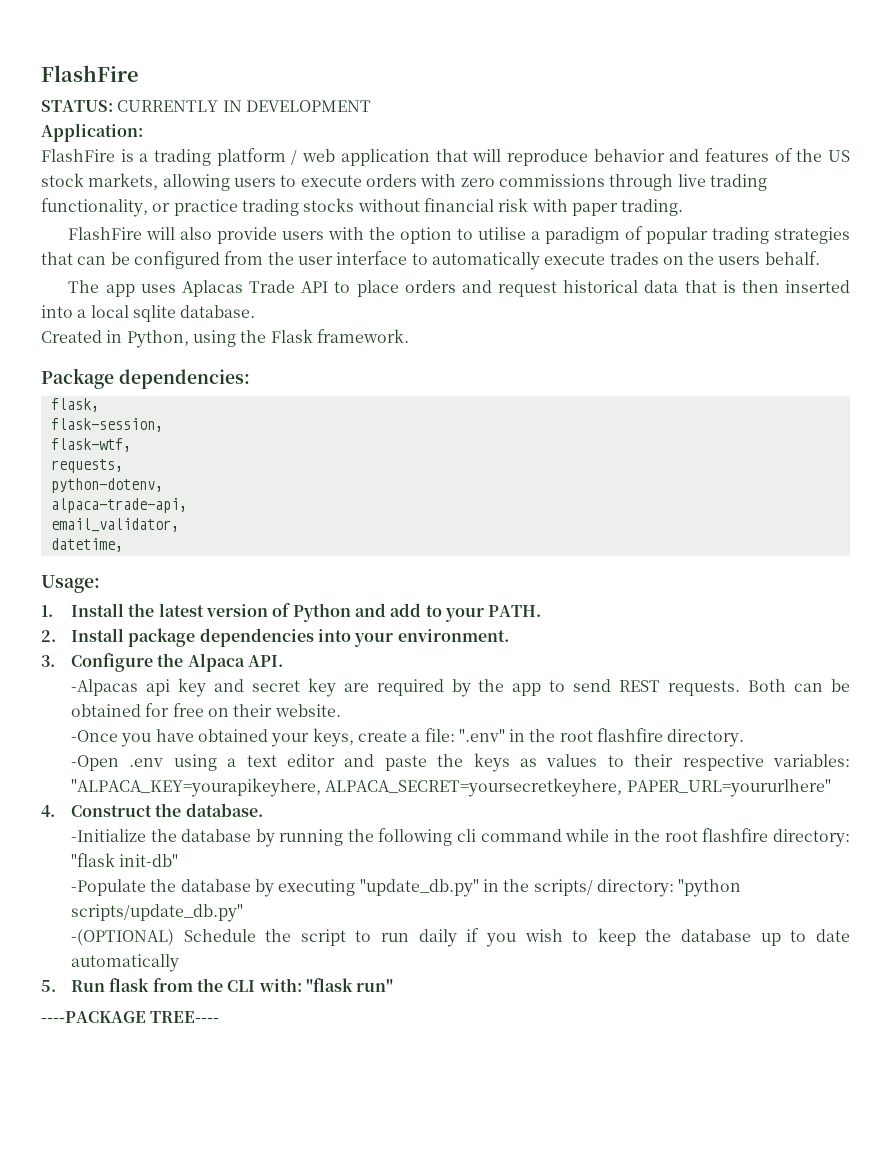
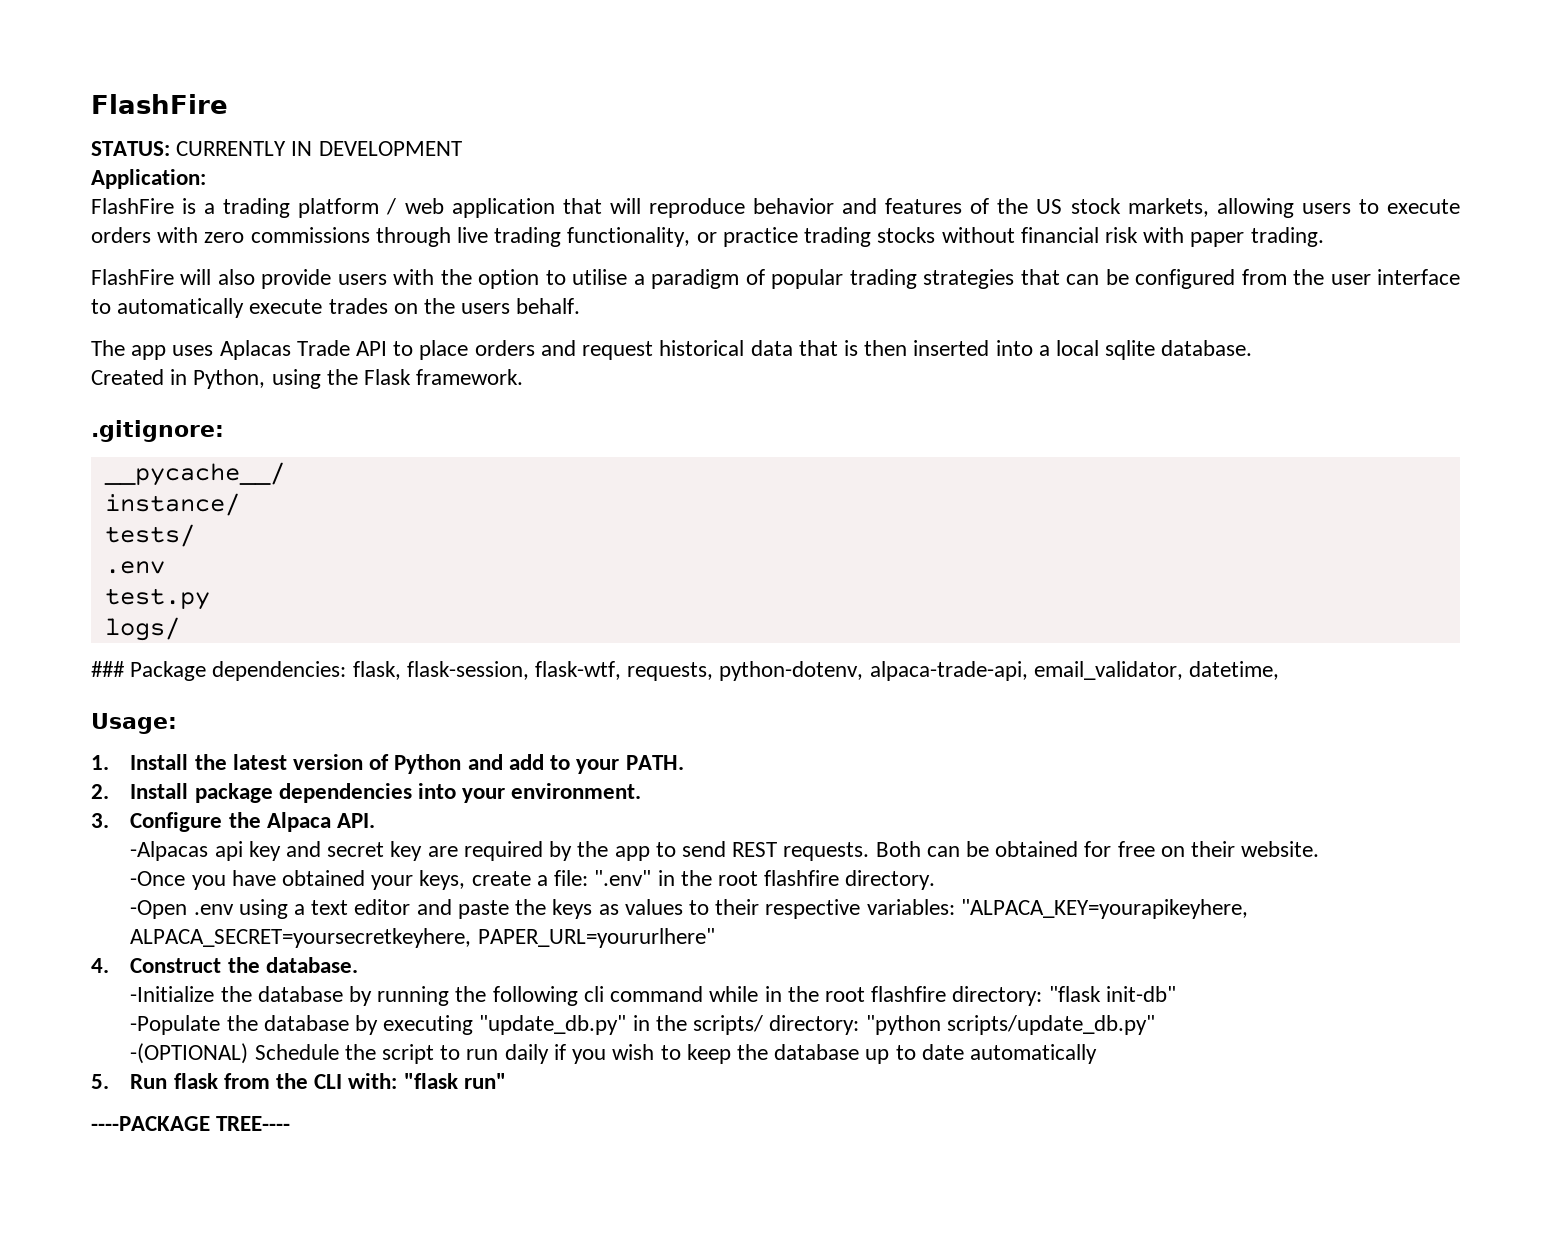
- Package dependencies:
- flask,
- flask-session,
- flask-wtf,
- requests,
- python-dotenv,
- alpaca-trade-api,
- email_validator,
- datetime,
+ .gitignore:
+ __pycache__/
+ instance/
+ tests/
+ .env
+ test.py
+ logs/
+ ### Package dependencies: flask, flask-session, flask-wtf, requests, python-dotenv, alpaca-trade-api, email_validator, datetime,

